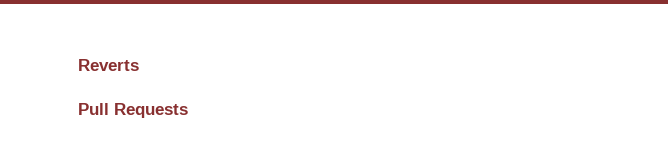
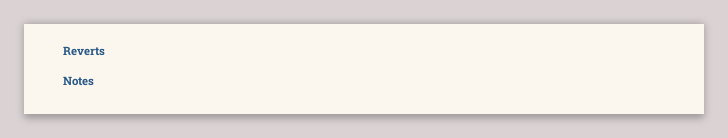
- Pull Requests
+ Notes

